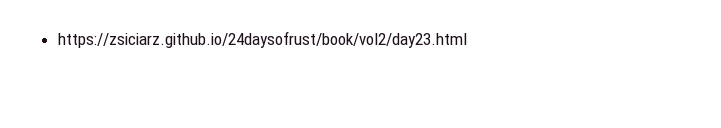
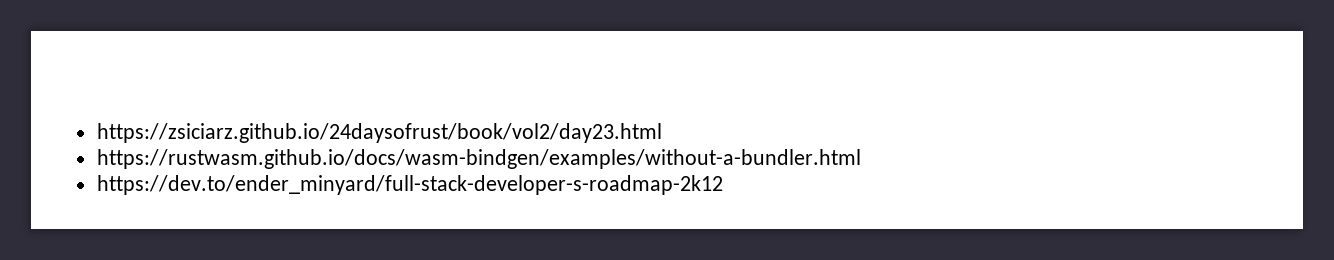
+ https://rustwasm.github.io/docs/wasm-bindgen/examples/without-a-bundler.html
+ https://dev.to/ender_minyard/full-stack-developer-s-roadmap-2k12

